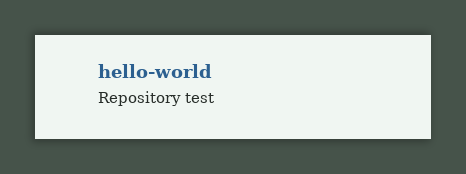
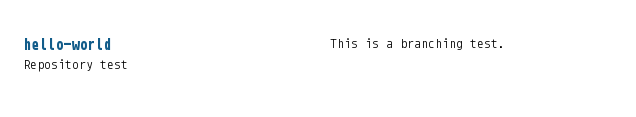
+ This is a branching test.

